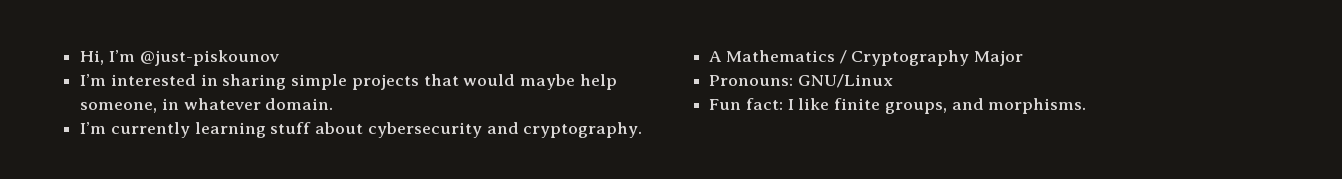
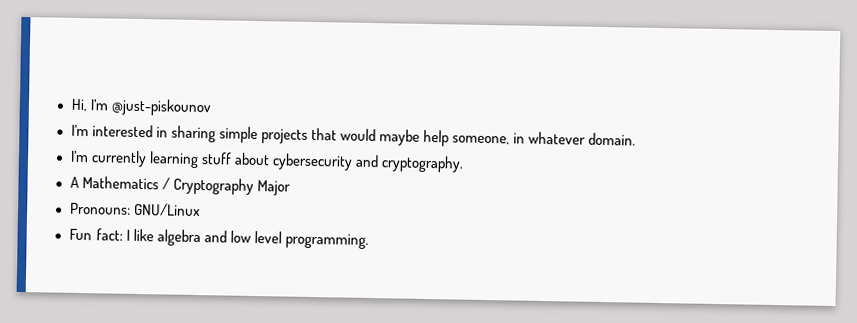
- Fun fact: I like finite groups, and morphisms.
+ Fun fact: I like algebra and low level programming.

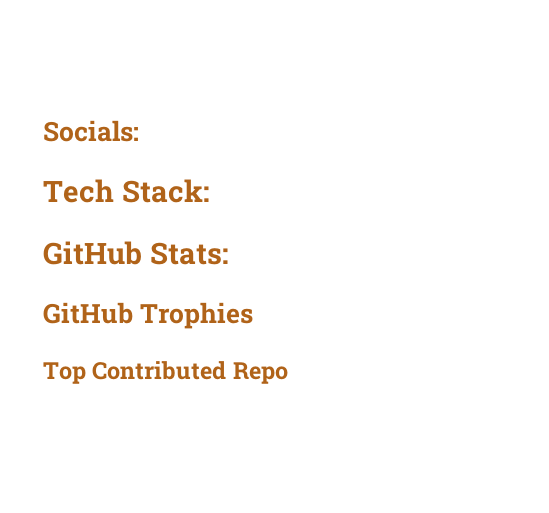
- Hi, I’m @just-piskounov
- I’m interested in sharing simple projects that would maybe help someone, in whatever domain.
- I’m currently learning stuff about cybersecurity and cryptography.
- A Mathematics / Cryptography Major
- Pronouns: GNU/Linux
- Fun fact: I like algebra and low level programming.
+ Socials:
+ Tech Stack:
+ GitHub Stats:
+ GitHub Trophies
+ Top Contributed Repo

